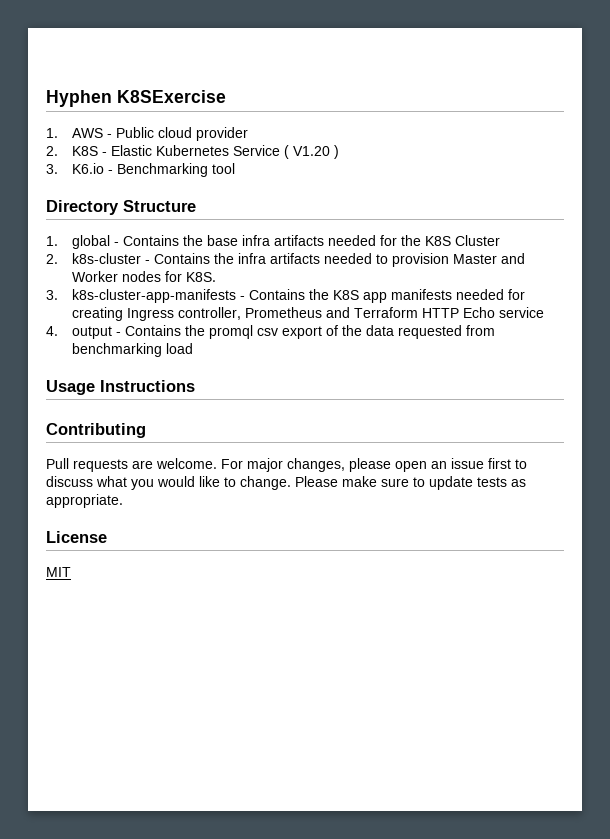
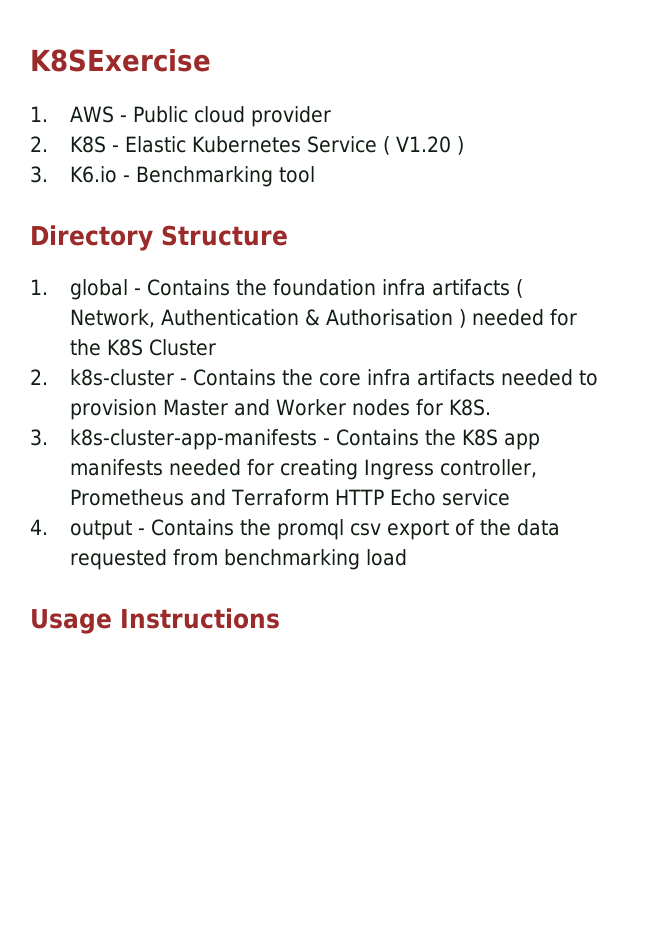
- Hyphen K8SExercise
+ K8SExercise
- 1. global - Contains the base infra artifacts needed for the K8S Cluster
+ 1. global - Contains the foundation infra artifacts ( Network, Authentication & Authorisation ) needed for the K8S Cluster
- 2. k8s-cluster - Contains the infra artifacts needed to provision Master and Worker nodes for K8S.
+ 2. k8s-cluster - Contains the core infra artifacts needed to provision Master and Worker nodes for K8S.
- Contributing
- Pull requests are welcome. For major changes, please open an issue first to discuss what you would like to change. Please make sure to update tests as appropriate.
- License
- MIT

